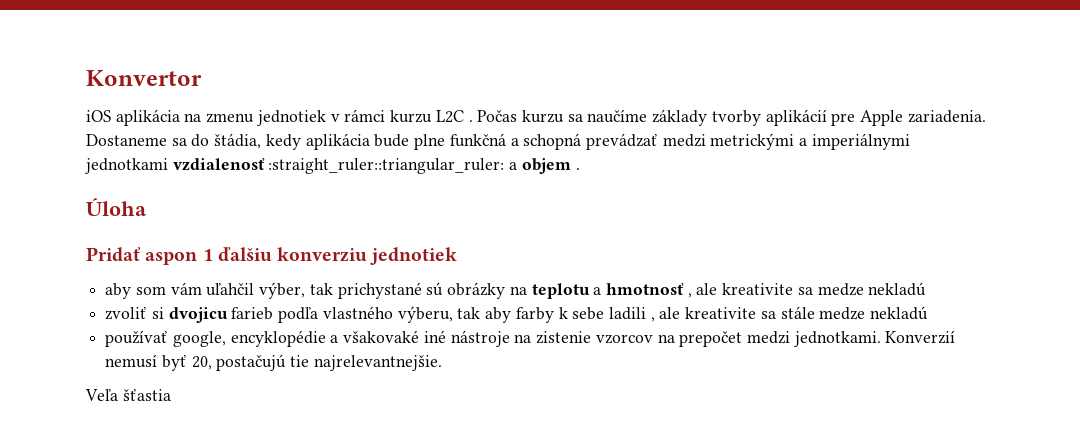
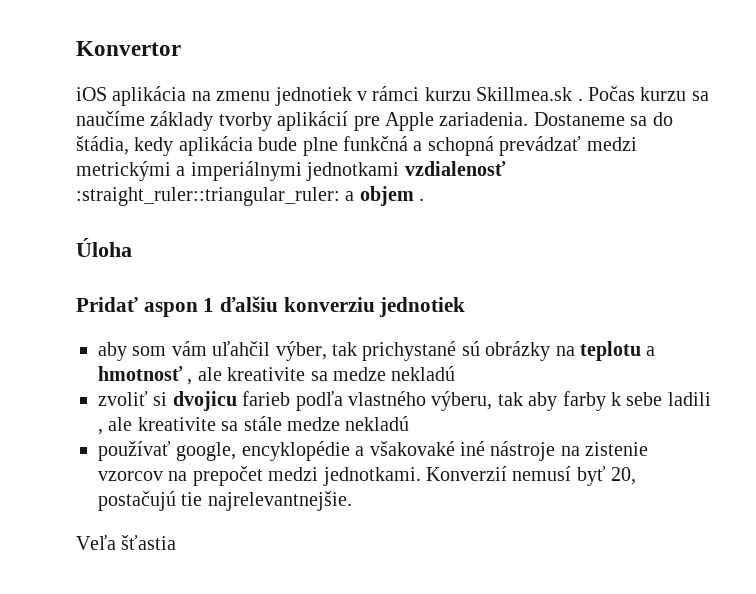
- iOS aplikácia na zmenu jednotiek v rámci kurzu L2C .
+ iOS aplikácia na zmenu jednotiek v rámci kurzu Skillmea.sk .

